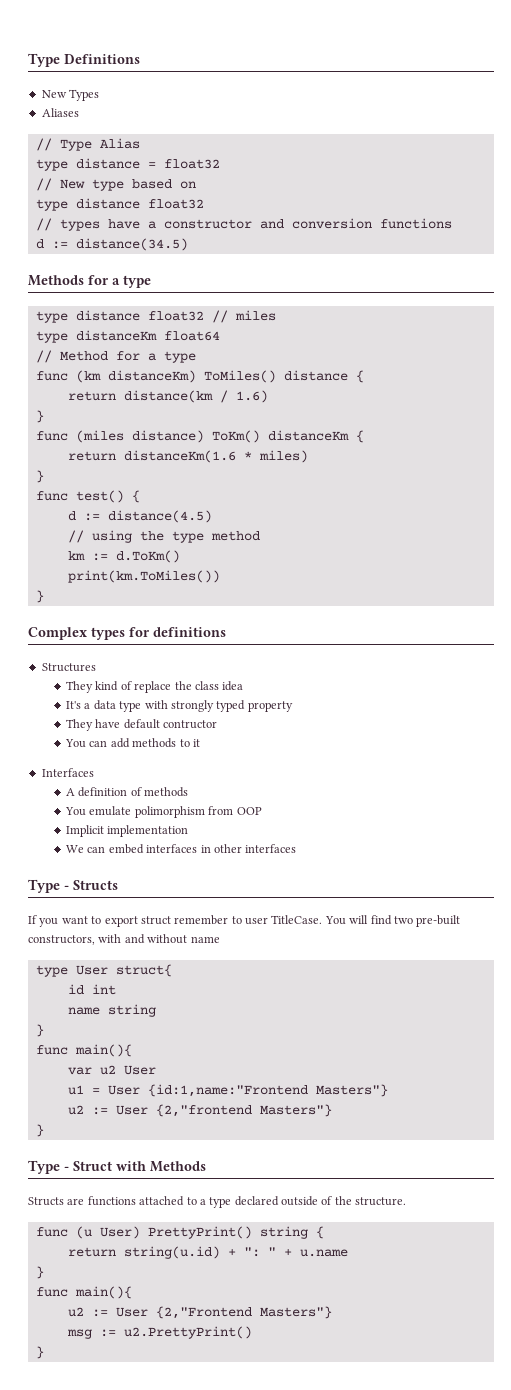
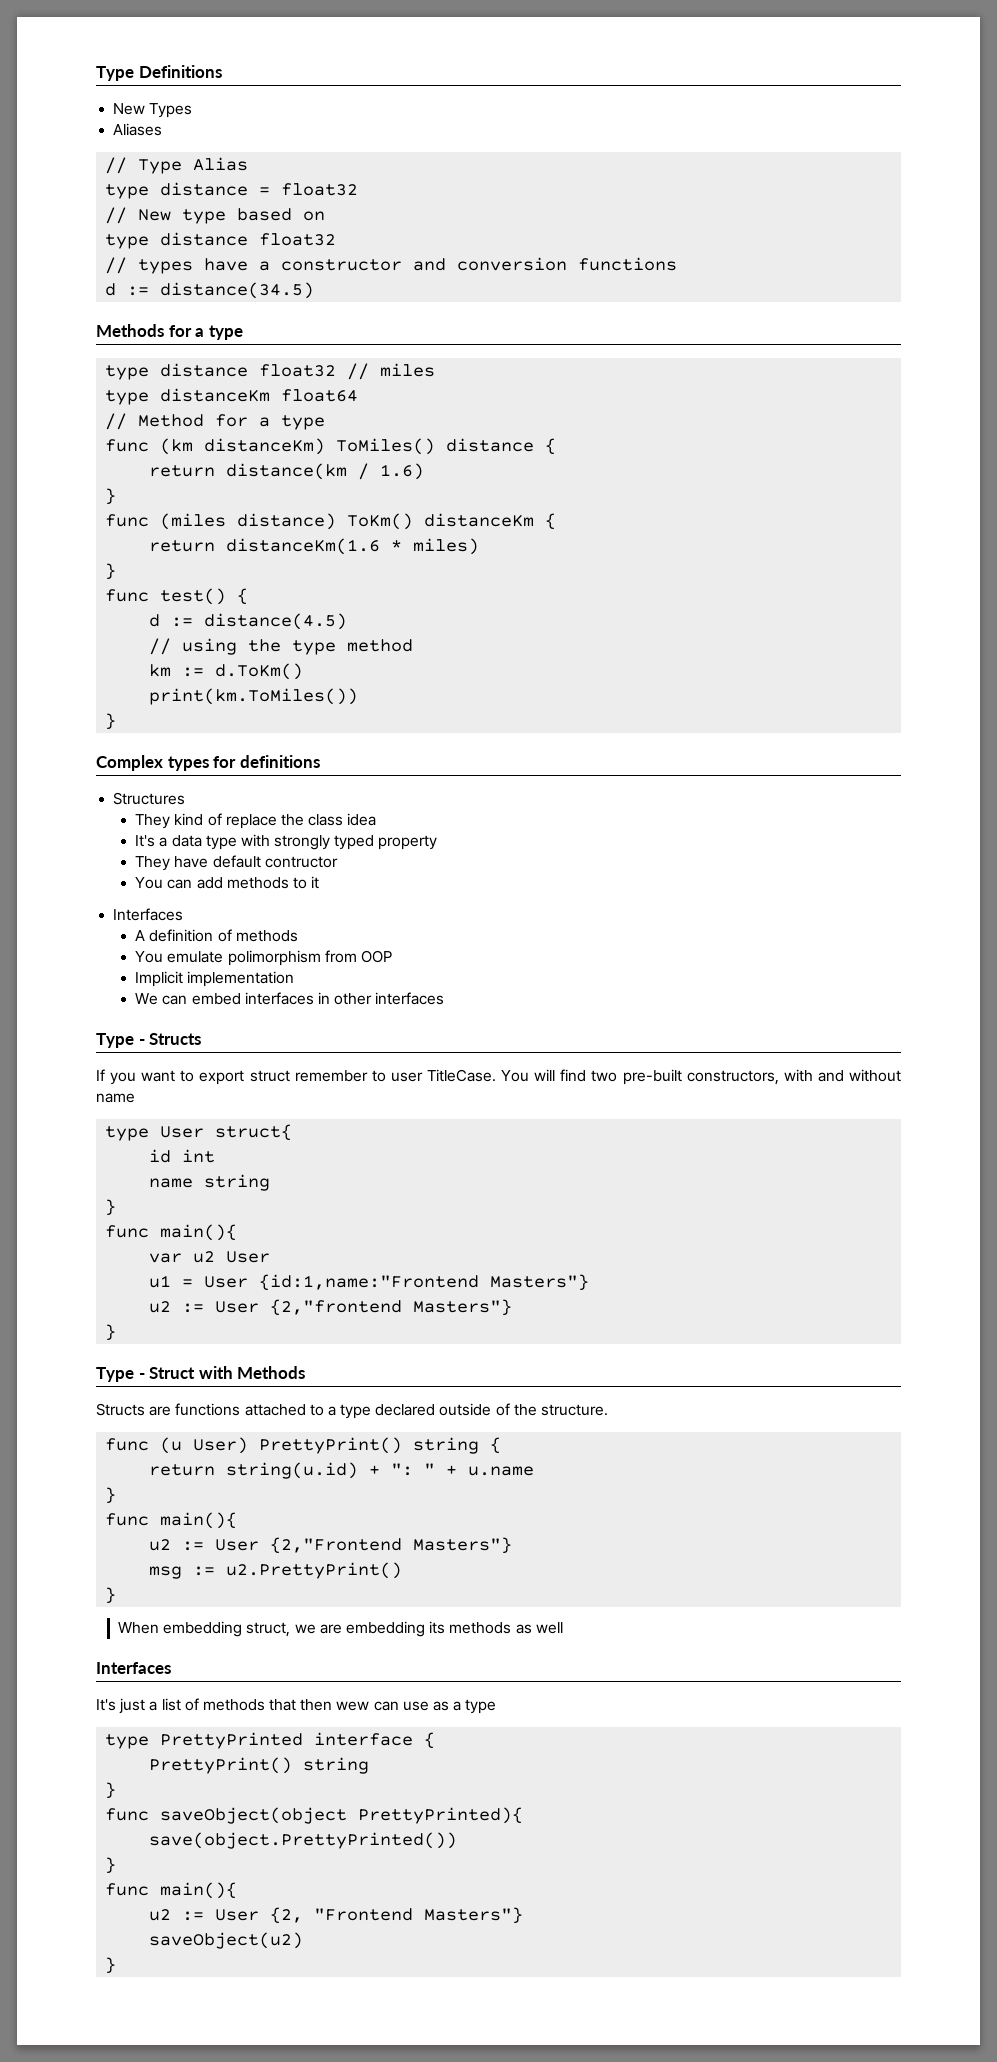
+ When embedding struct, we are embedding its methods as well
+ Interfaces
+ It's just a list of methods that then wew can use as a type
+ type PrettyPrinted interface {
+ PrettyPrint() string
+ }
+ func saveObject(object PrettyPrinted){
+ save(object.PrettyPrinted())
+ }
+ func main(){
+ u2 := User {2, "Frontend Masters"}
+ saveObject(u2)
+ }

